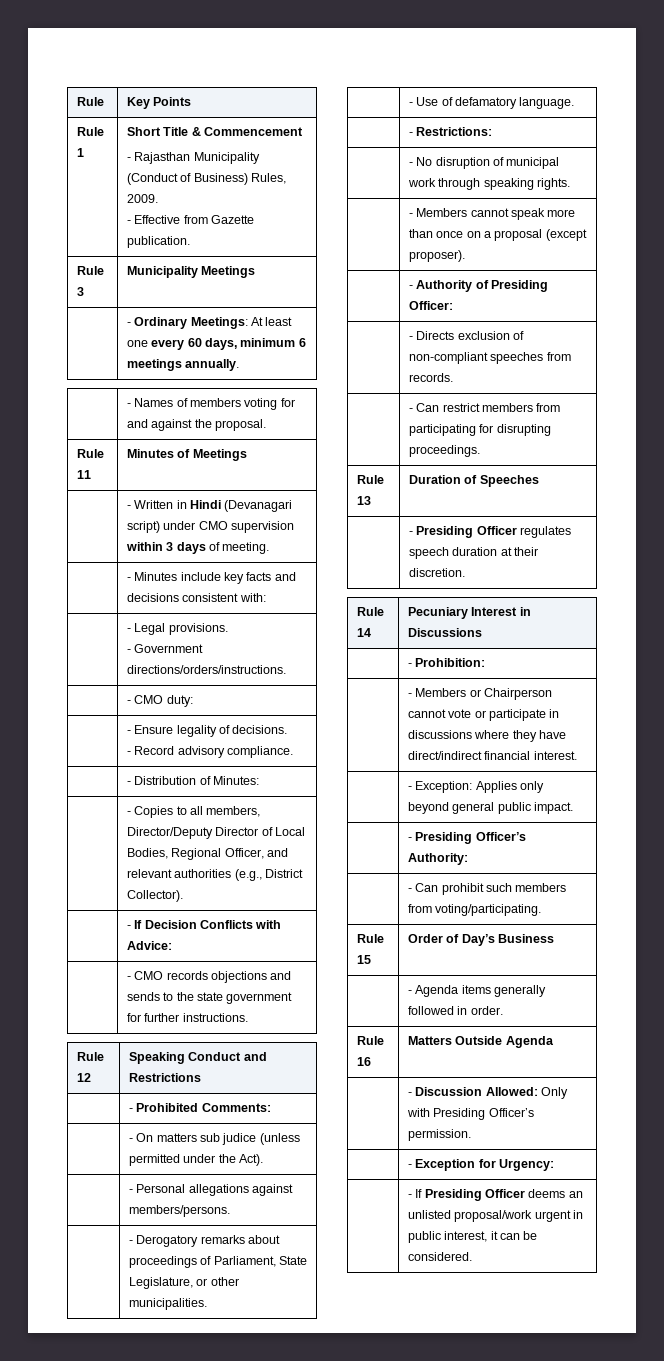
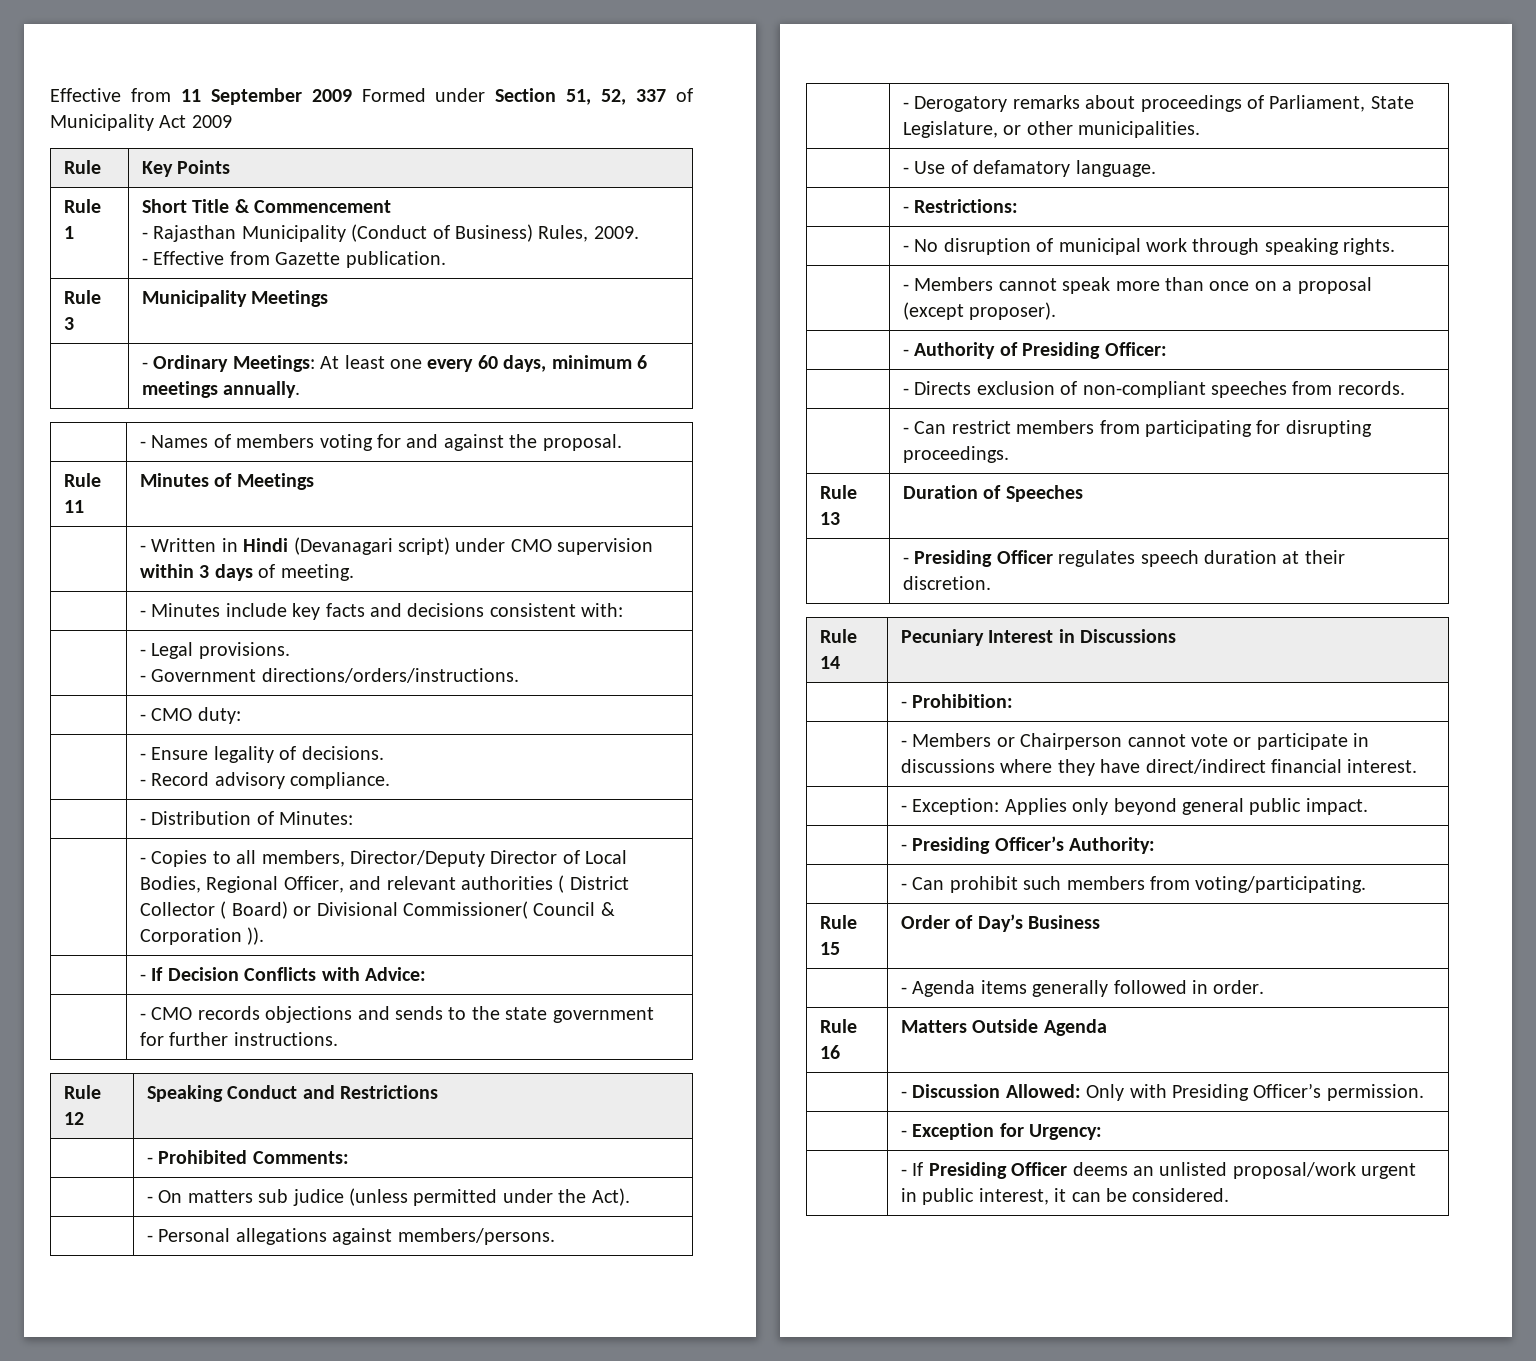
+ Effective from 11 September 2009 Formed under Section 51, 52, 337 of Municipality Act 2009
- | - Copies to all members, Director/Deputy Director of Local Bodies, Regional Officer, and relevant authorities (e.g., District Collector).
+ | - Copies to all members, Director/Deputy Director of Local Bodies, Regional Officer, and relevant authorities ( District Collector ( Board) or Divisional Commissioner( Council & Corporation )).

